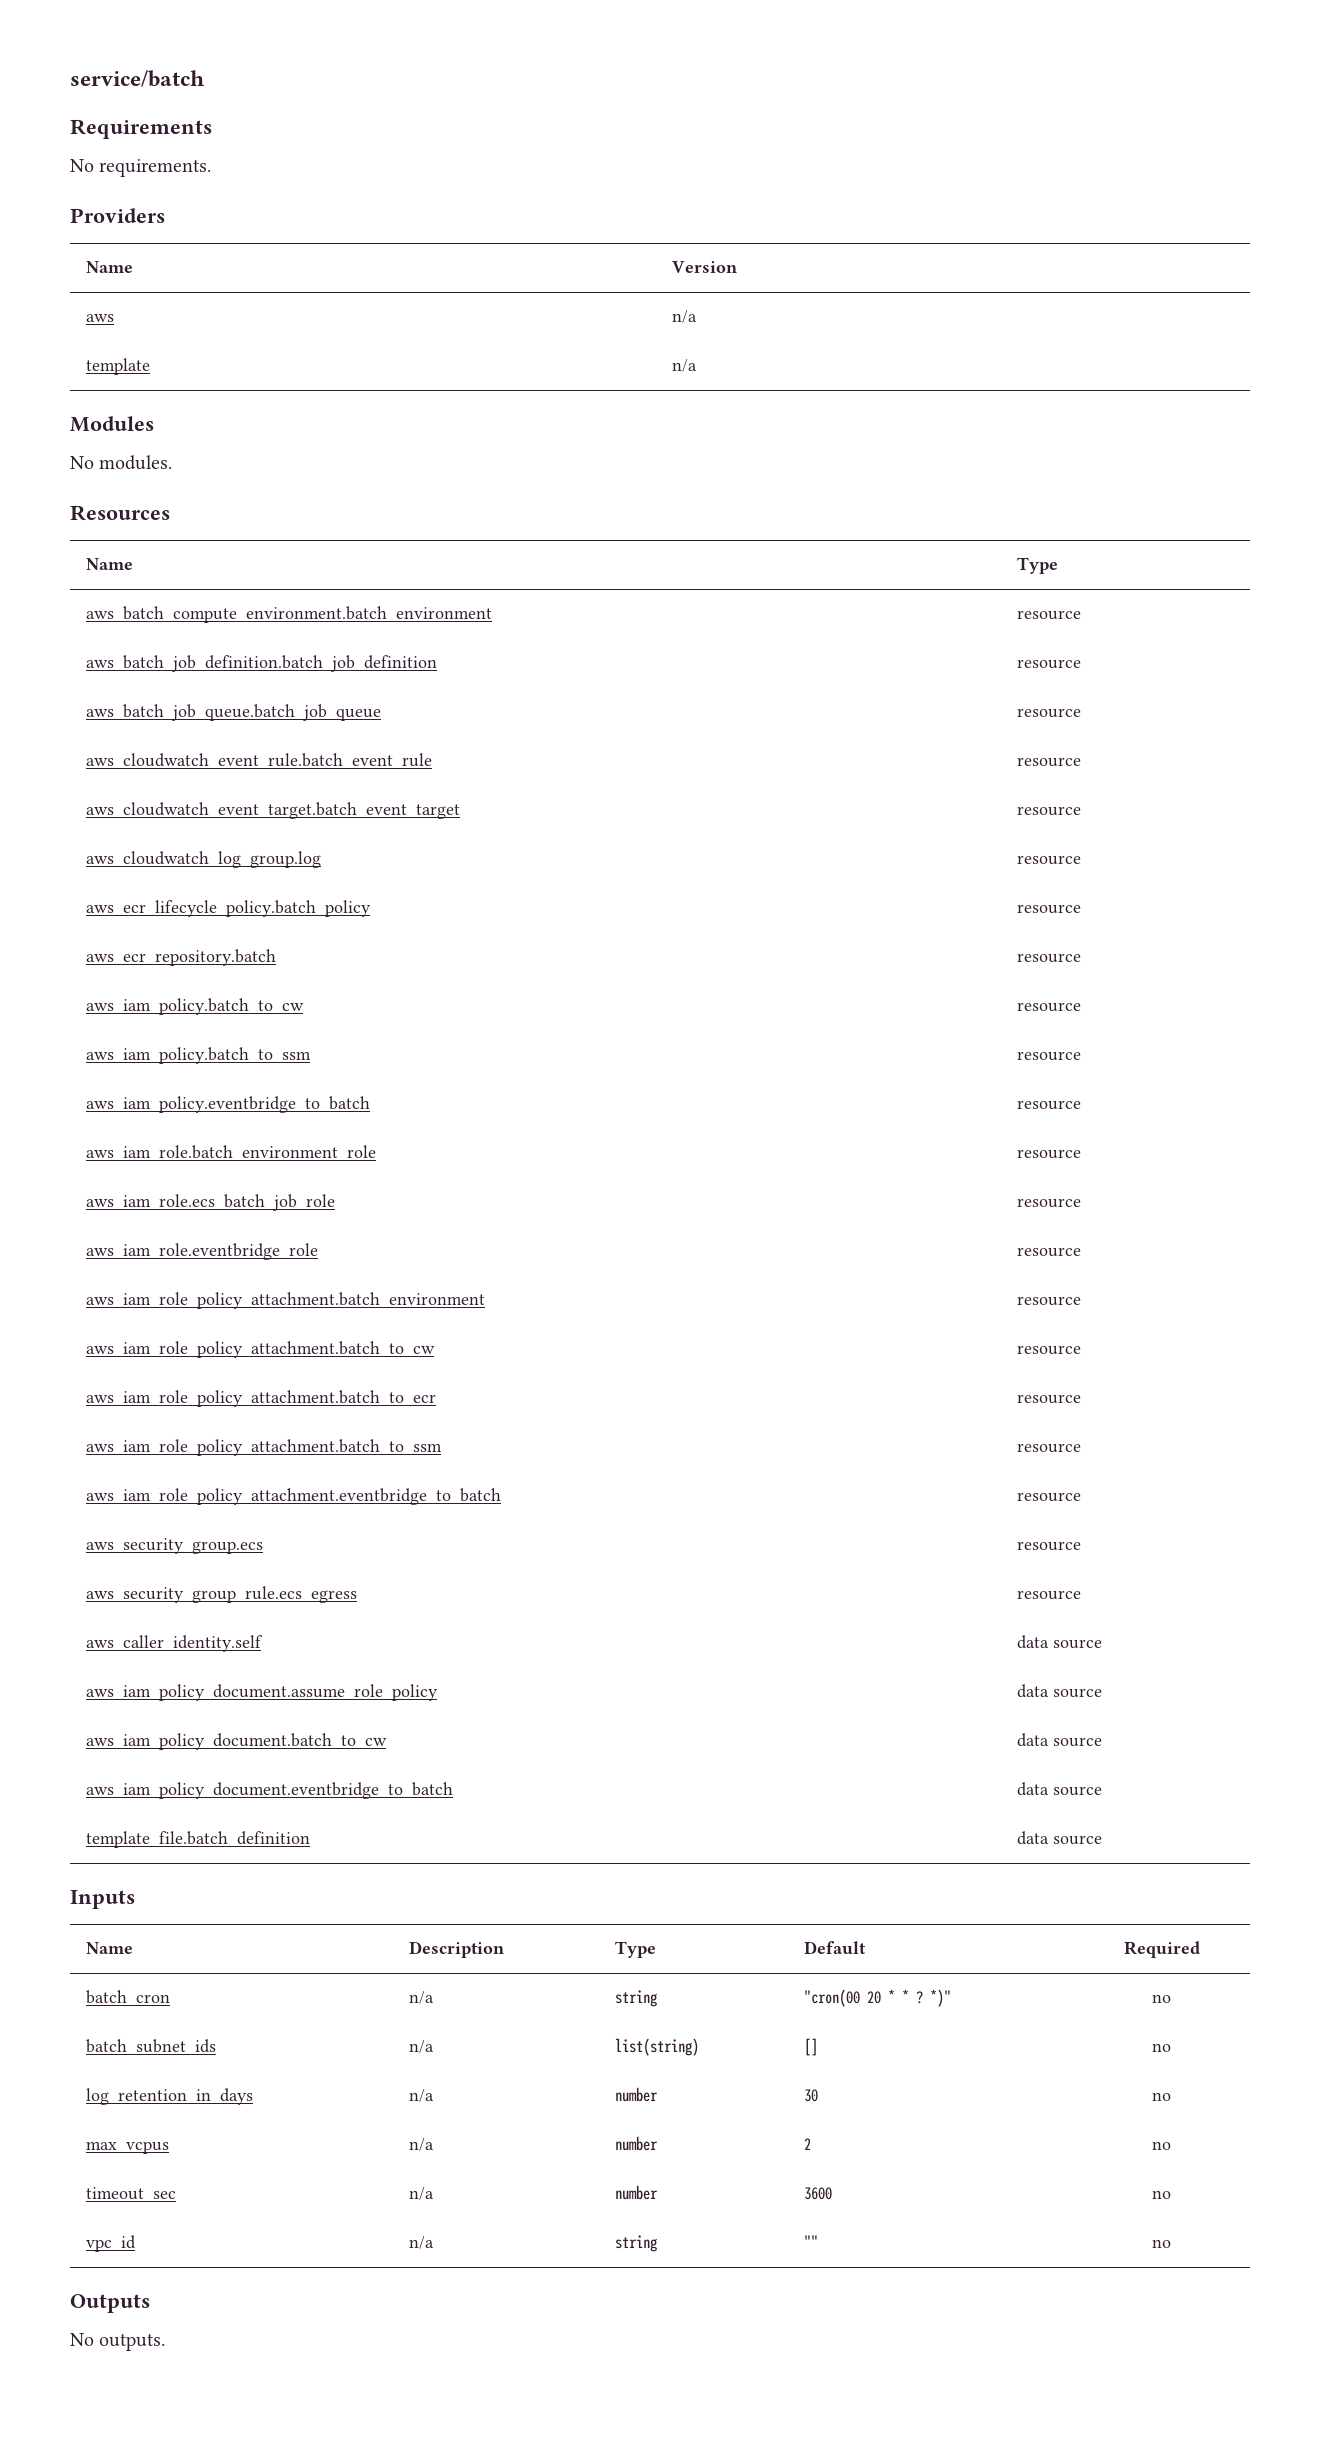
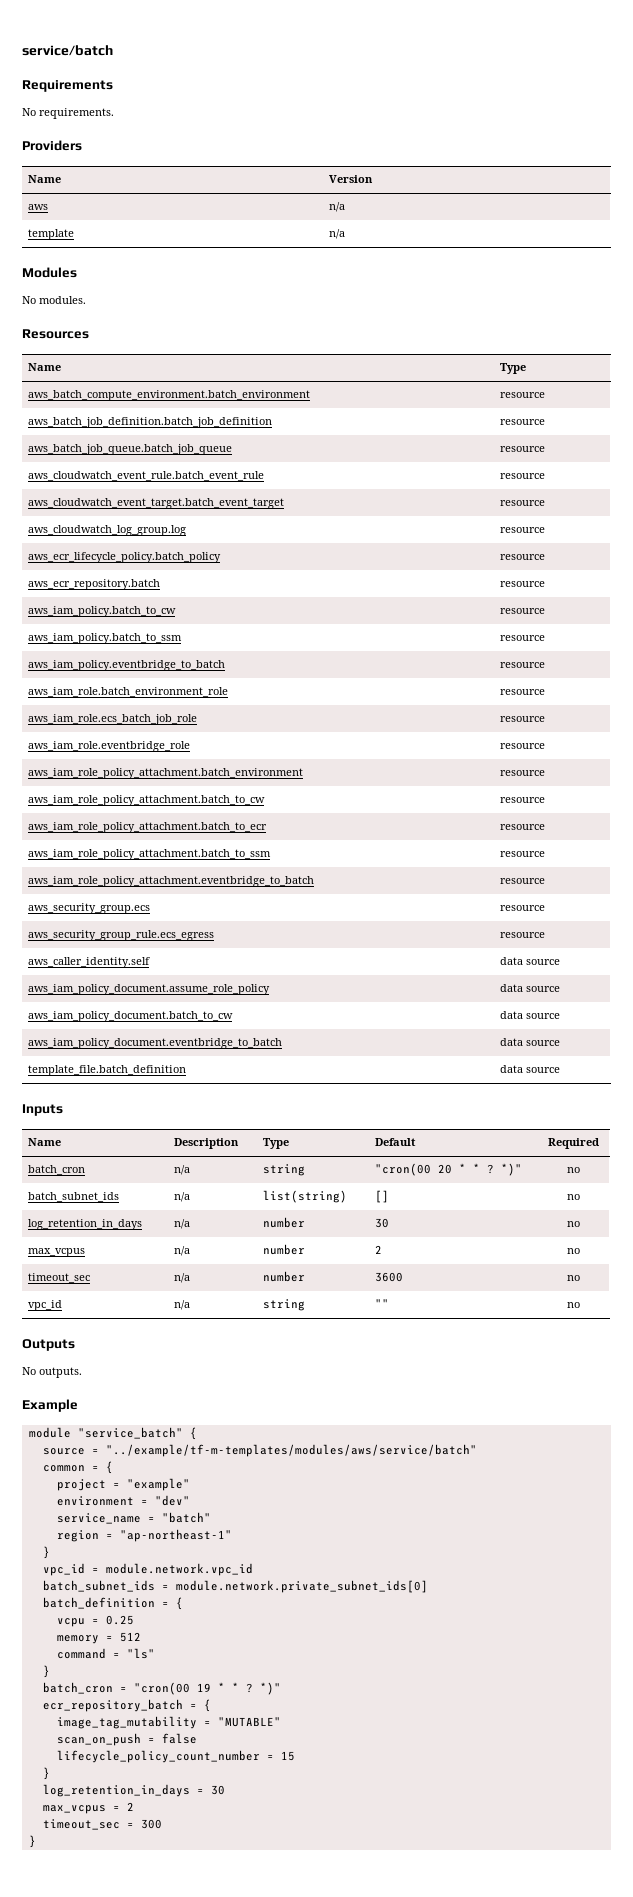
+ Example
+ module "service_batch" {
+ source = "../example/tf-m-templates/modules/aws/service/batch"
+ common = {
+ project = "example"
+ environment = "dev"
+ service_name = "batch"
+ region = "ap-northeast-1"
+ }
+ vpc_id = module.network.vpc_id
+ batch_subnet_ids = module.network.private_subnet_ids[0]
+ batch_definition = {
+ vcpu = 0.25
+ memory = 512
+ command = "ls"
+ }
+ batch_cron = "cron(00 19 * * ? *)"
+ ecr_repository_batch = {
+ image_tag_mutability = "MUTABLE"
+ scan_on_push = false
+ lifecycle_policy_count_number = 15
+ }
+ log_retention_in_days = 30
+ max_vcpus = 2
+ timeout_sec = 300
+ }

